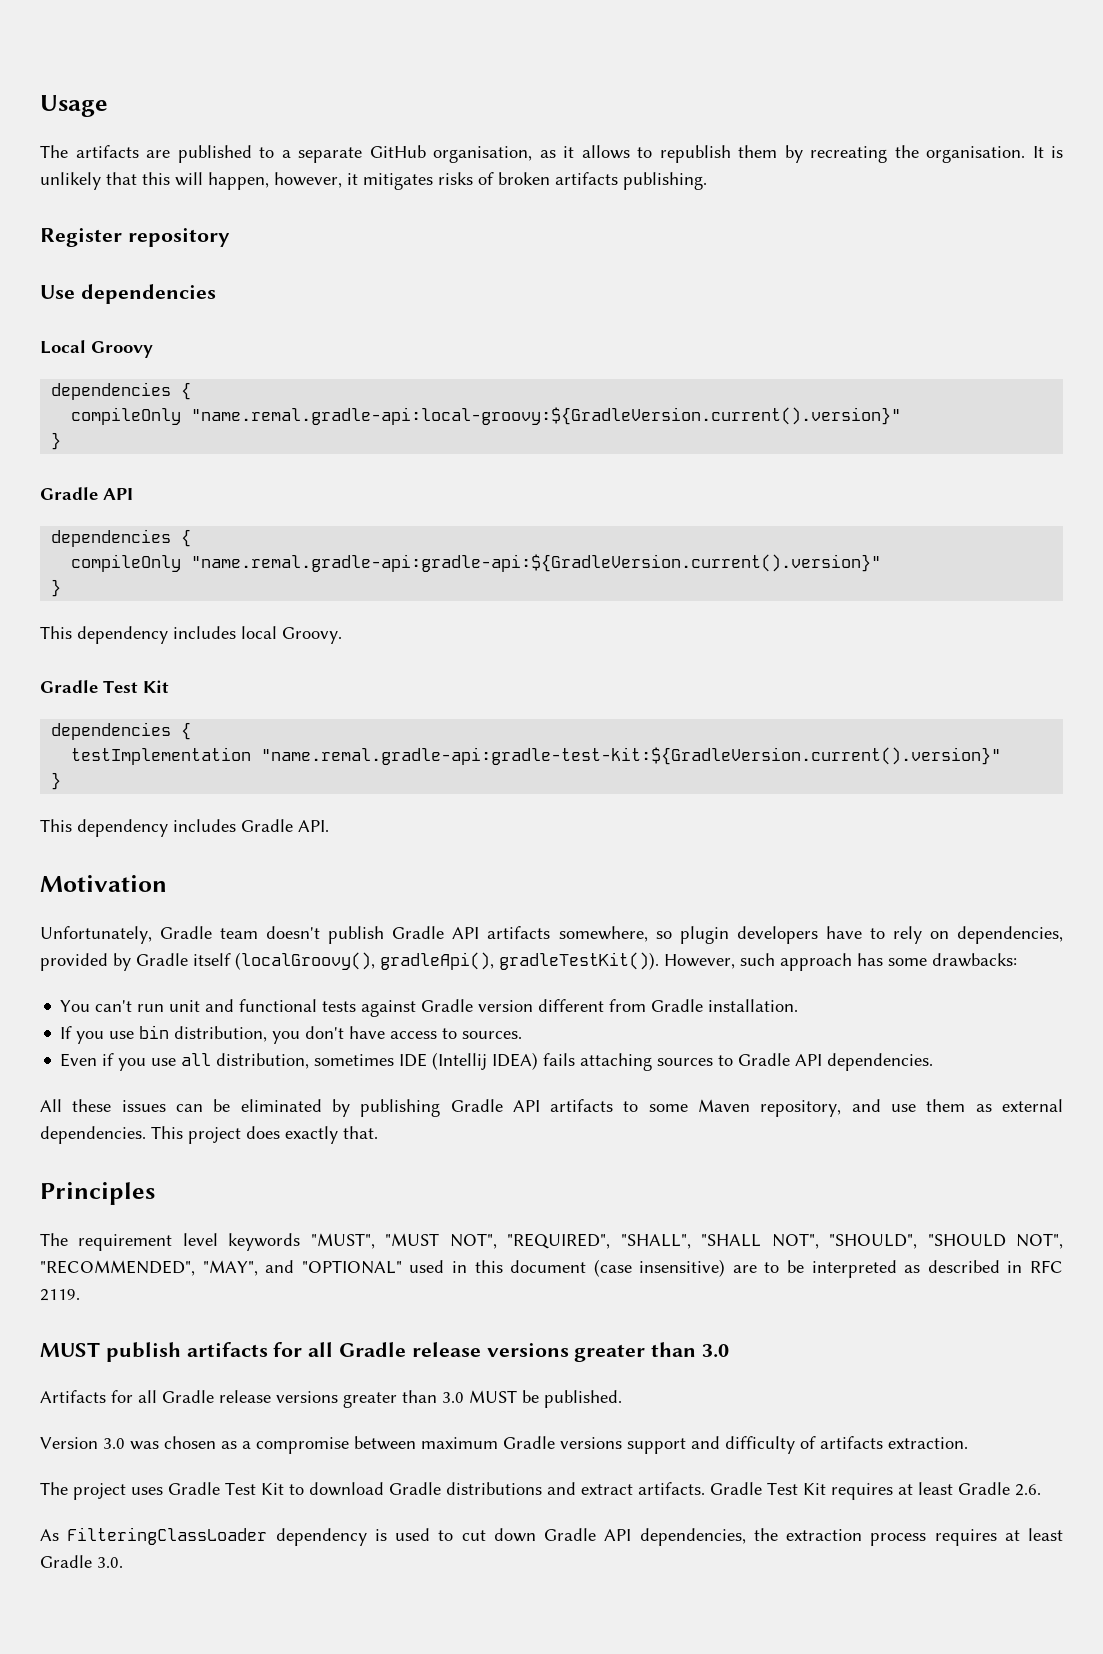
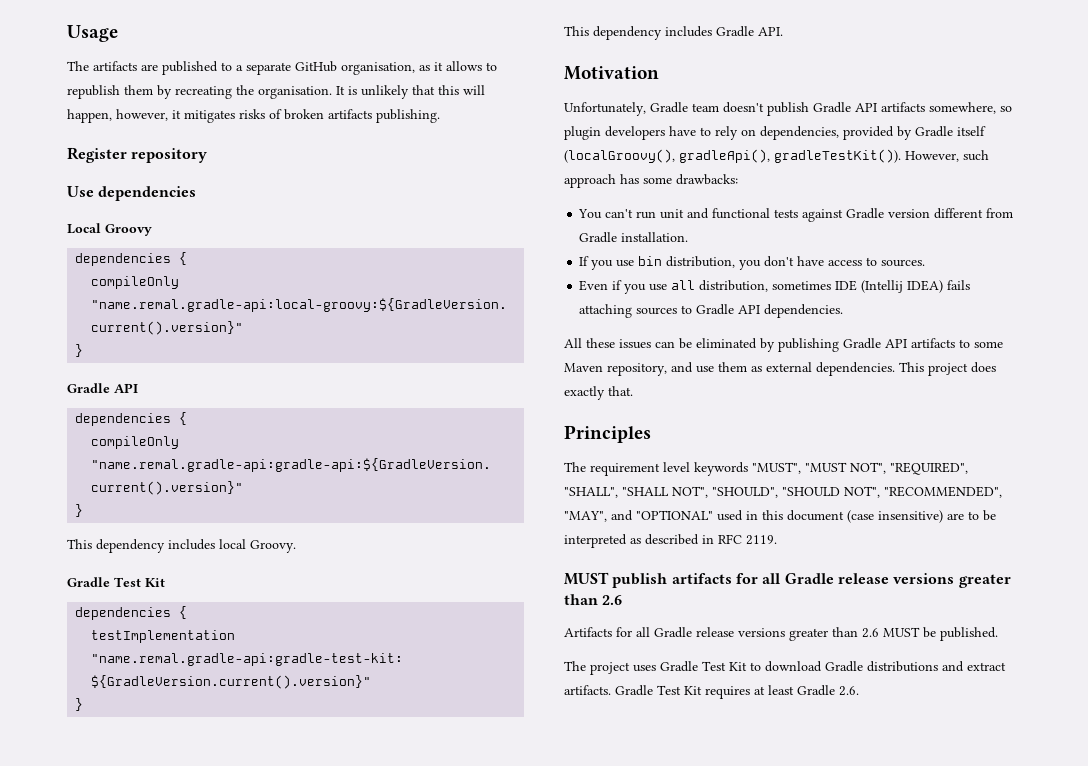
- MUST publish artifacts for all Gradle release versions greater than 3.0
+ MUST publish artifacts for all Gradle release versions greater than 2.6
- Artifacts for all Gradle release versions greater than 3.0 MUST be published.
+ Artifacts for all Gradle release versions greater than 2.6 MUST be published.
- Version 3.0 was chosen as a compromise between maximum Gradle versions support and difficulty of artifacts extraction.
- As FilteringClassLoader dependency is used to cut down Gradle API dependencies, the extraction process requires at least Gradle 3.0.

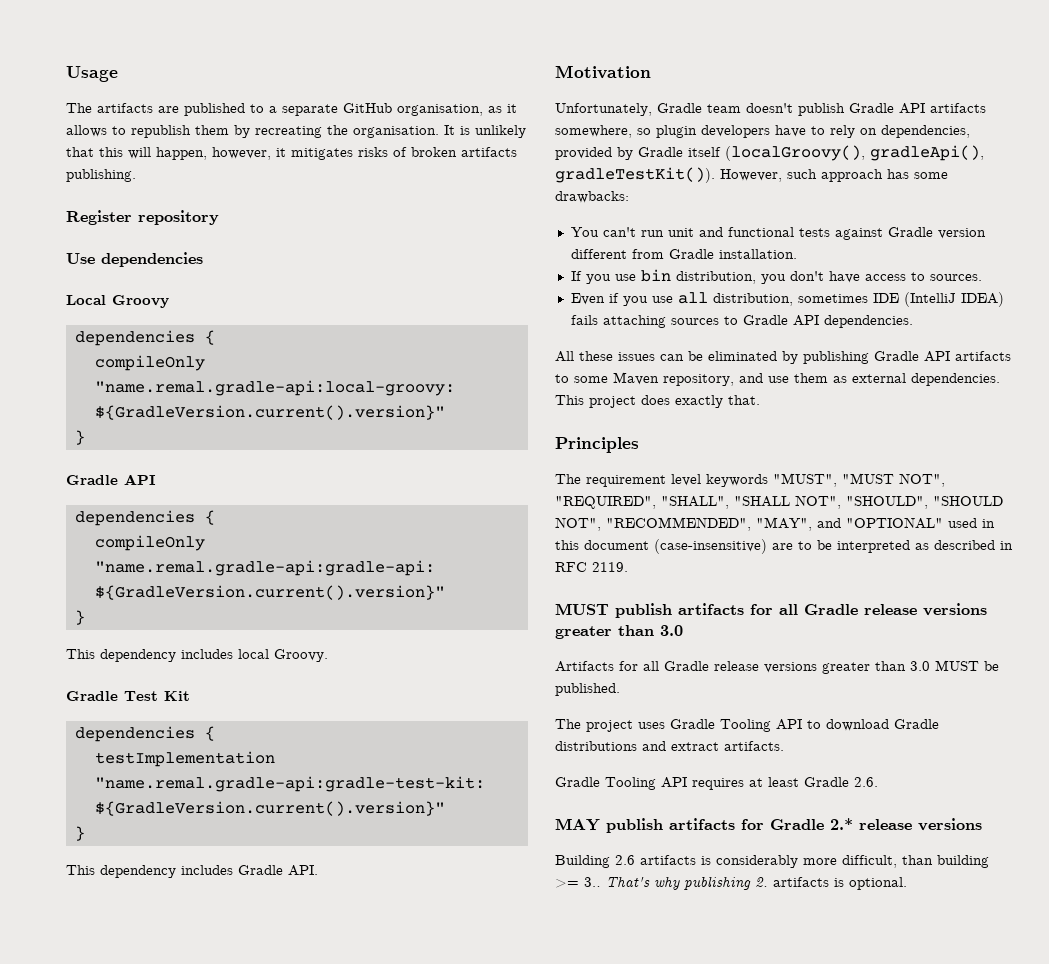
- Even if you use all distribution, sometimes IDE (Intellij IDEA) fails attaching sources to Gradle API dependencies.
+ Even if you use all distribution, sometimes IDE (IntelliJ IDEA) fails attaching sources to Gradle API dependencies.
- The requirement level keywords "MUST", "MUST NOT", "REQUIRED", "SHALL", "SHALL NOT", "SHOULD", "SHOULD NOT", "RECOMMENDED", "MAY", and "OPTIONAL" used in this document (case insensitive) are to be interpreted as described in RFC 2119.
+ The requirement level keywords "MUST", "MUST NOT", "REQUIRED", "SHALL", "SHALL NOT", "SHOULD", "SHOULD NOT", "RECOMMENDED", "MAY", and "OPTIONAL" used in this document (case-insensitive) are to be interpreted as described in RFC 2119.
- MUST publish artifacts for all Gradle release versions greater than 2.6
+ MUST publish artifacts for all Gradle release versions greater than 3.0
- Artifacts for all Gradle release versions greater than 2.6 MUST be published.
+ Artifacts for all Gradle release versions greater than 3.0 MUST be published.
- The project uses Gradle Test Kit to download Gradle distributions and extract artifacts. Gradle Test Kit requires at least Gradle 2.6.
+ The project uses Gradle Tooling API to download Gradle distributions and extract artifacts.
+ Gradle Tooling API requires at least Gradle 2.6.
+ MAY publish artifacts for Gradle 2.* release versions
+ Building 2.6 artifacts is considerably more difficult, than building >= 3.. That's why publishing 2. artifacts is optional.

